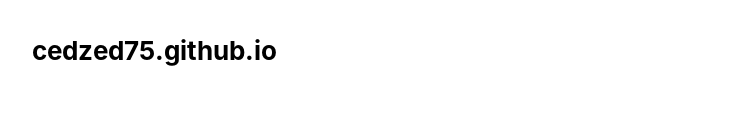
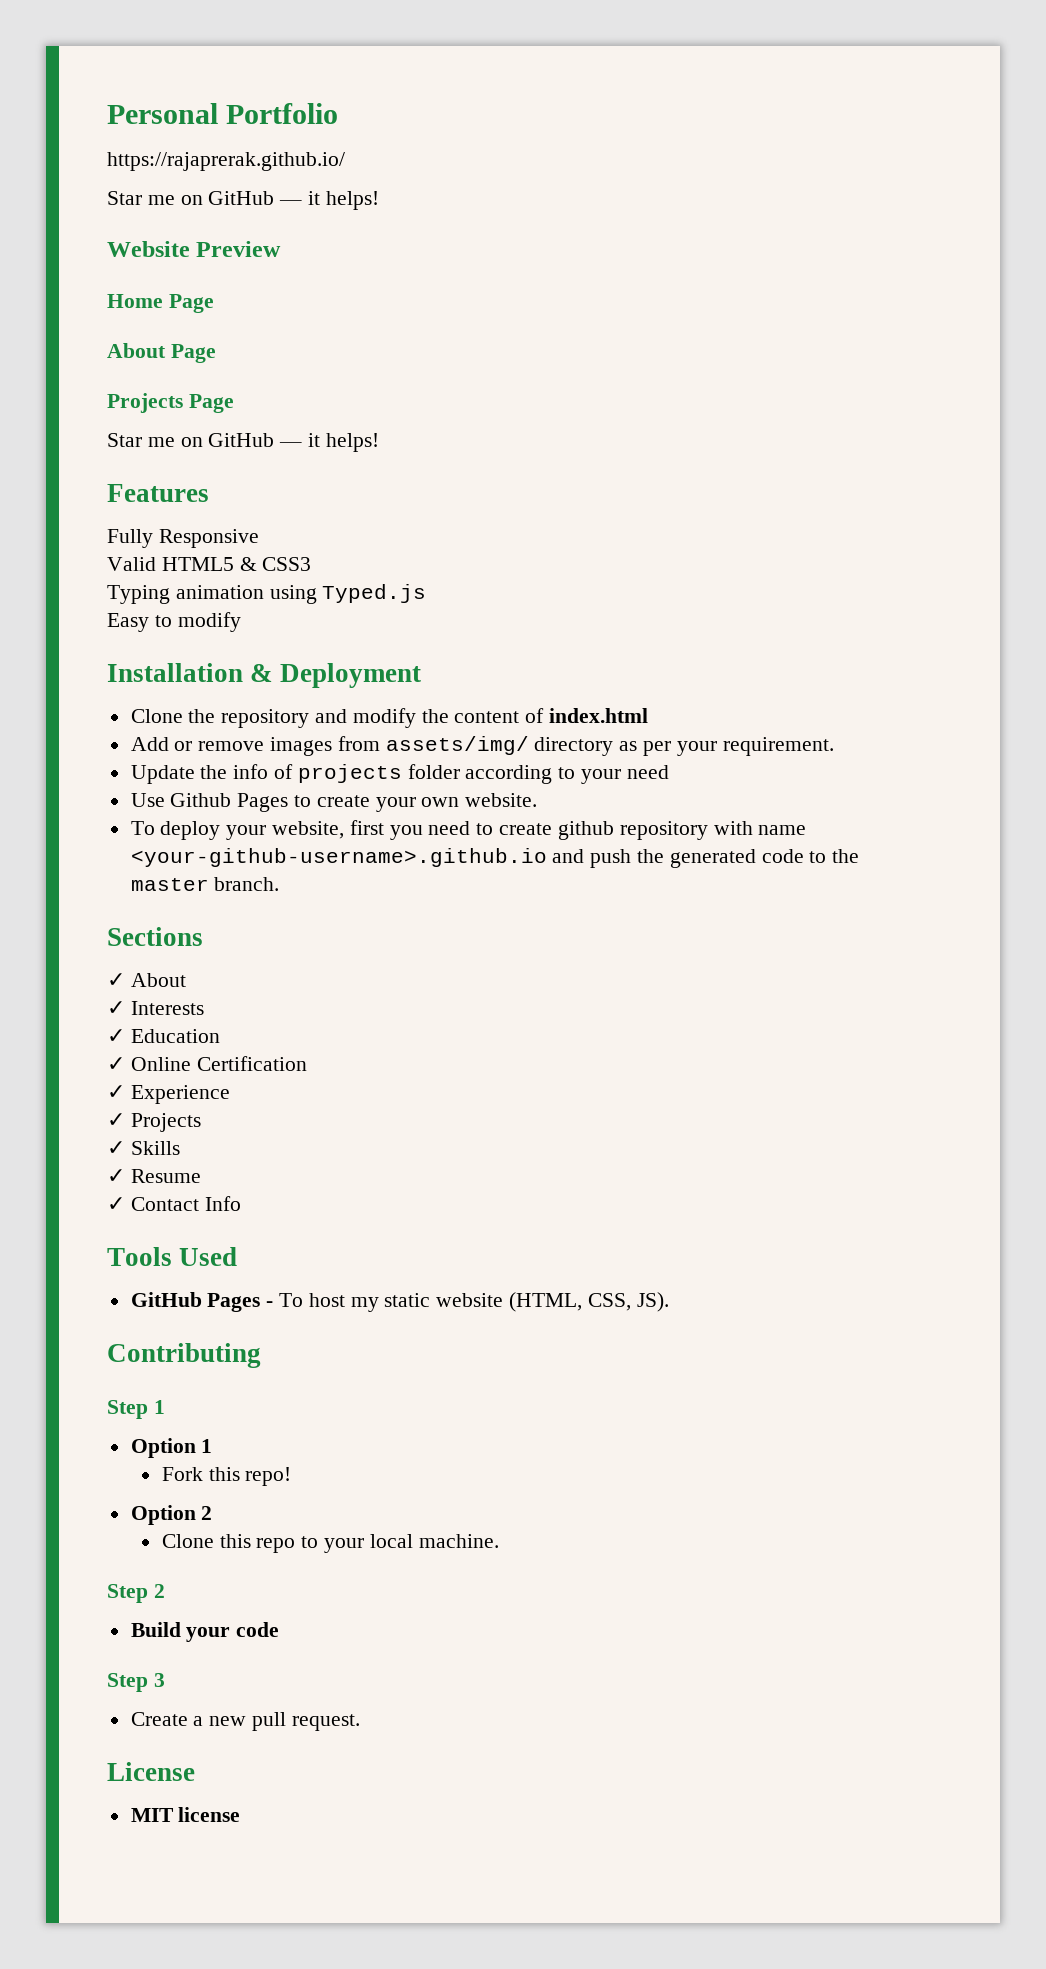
- cedzed75.github.io
+ Personal Portfolio
+ https://rajaprerak.github.io/
+ Star me on GitHub — it helps!
+ Website Preview
+ Home Page
+ About Page
+ Projects Page
+ Star me on GitHub — it helps!
+ Features
+ Fully Responsive
+ Valid HTML5 & CSS3
+ Typing animation using Typed.js
+ Easy to modify
+ Installation & Deployment
+ Clone the repository and modify the content of index.html
+ Add or remove images from assets/img/ directory as per your requirement.
+ Update the info of projects folder according to your need
+ Use Github Pages to create your own website.
+ To deploy your website, first you need to create github repository with name <your-github-username>.github.io and push the generated code to the master branch.
+ Sections
+ ✓ About
+ ✓ Interests
+ ✓ Education
+ ✓ Online Certification
+ ✓ Experience
+ ✓ Projects
+ ✓ Skills
+ ✓ Resume
+ ✓ Contact Info
+ Tools Used
+ GitHub Pages - To host my static website (HTML, CSS, JS).
+ Contributing
+ Step 1
+ Option 1
+ Fork this repo!
+ Option 2
+ Clone this repo to your local machine.
+ Step 2
+ Build your code
+ Step 3
+ Create a new pull request.
+ License
+ MIT license

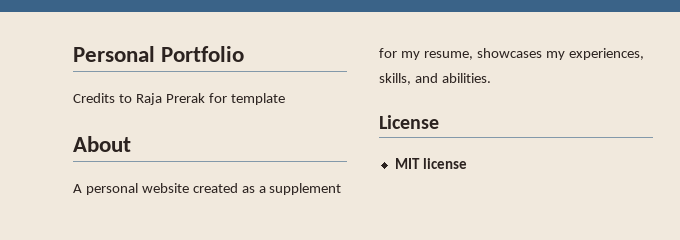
- https://rajaprerak.github.io/
- Star me on GitHub — it helps!
- Website Preview
- Home Page
- About Page
- Projects Page
- Star me on GitHub — it helps!
- Features
- Fully Responsive
- Valid HTML5 & CSS3
- Typing animation using Typed.js
- Easy to modify
- Installation & Deployment
- Clone the repository and modify the content of index.html
- Add or remove images from assets/img/ directory as per your requirement.
- Update the info of projects folder according to your need
- Use Github Pages to create your own website.
- To deploy your website, first you need to create github repository with name <your-github-username>.github.io and push the generated code to the master branch.
- Sections
- ✓ About
- ✓ Interests
- ✓ Education
- ✓ Online Certification
- ✓ Experience
- ✓ Projects
- ✓ Skills
- ✓ Resume
- ✓ Contact Info
- Tools Used
- GitHub Pages - To host my static website (HTML, CSS, JS).
- Contributing
- Step 1
- Option 1
- Fork this repo!
- Option 2
- Clone this repo to your local machine.
- Step 2
- Build your code
- Step 3
- Create a new pull request.
+ Credits to Raja Prerak for template
+ About
+ A personal website created as a supplement for my resume, showcases my experiences, skills, and abilities.

